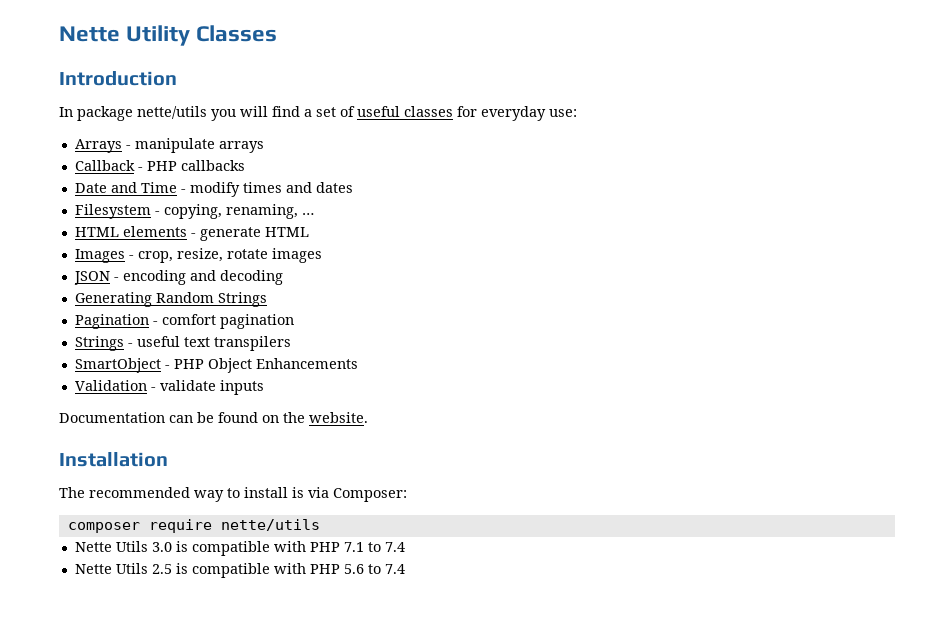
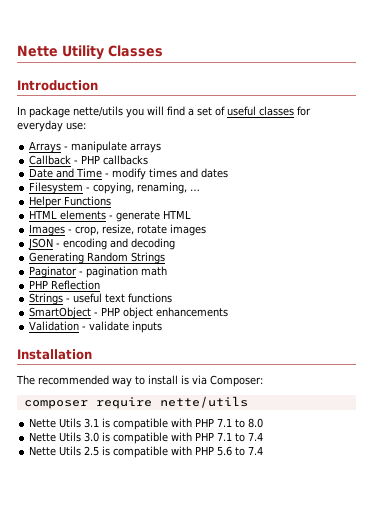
+ Helper Functions
- Pagination - comfort pagination
+ Paginator - pagination math
+ PHP Reflection
- Strings - useful text transpilers
+ Strings - useful text functions
- SmartObject - PHP Object Enhancements
+ SmartObject - PHP object enhancements
- Documentation can be found on the website.
+ Nette Utils 3.1 is compatible with PHP 7.1 to 8.0

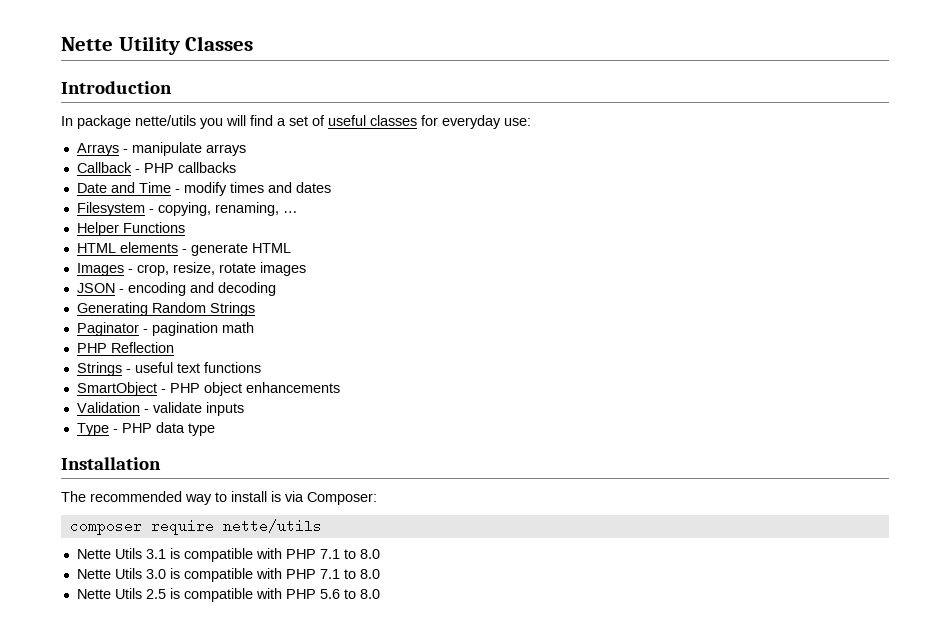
+ Type - PHP data type
- Nette Utils 3.0 is compatible with PHP 7.1 to 7.4
+ Nette Utils 3.0 is compatible with PHP 7.1 to 8.0
- Nette Utils 2.5 is compatible with PHP 5.6 to 7.4
+ Nette Utils 2.5 is compatible with PHP 5.6 to 8.0

